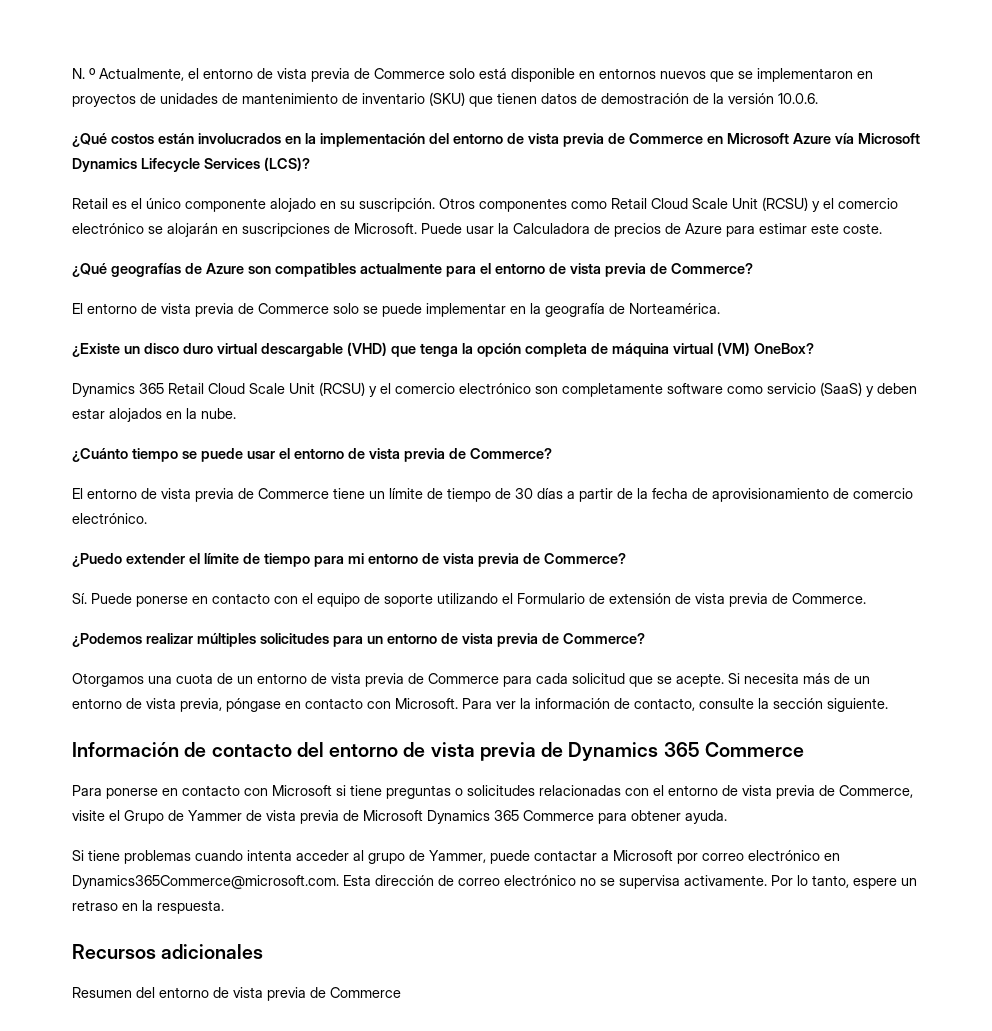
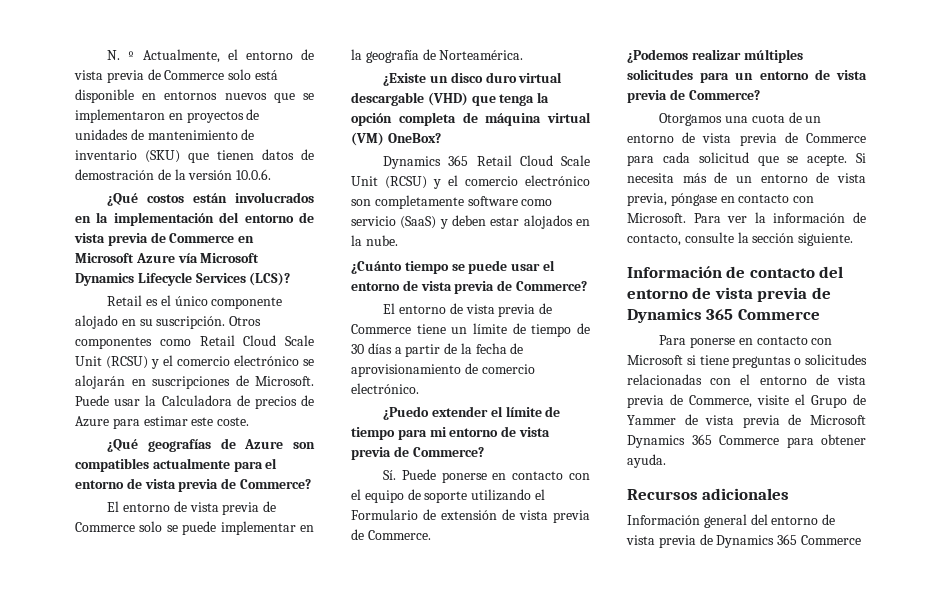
- Si tiene problemas cuando intenta acceder al grupo de Yammer, puede contactar a Microsoft por correo electrónico en Dynamics365Commerce@microsoft.com. Esta dirección de correo electrónico no se supervisa activamente. Por lo tanto, espere un retraso en la respuesta.
- Resumen del entorno de vista previa de Commerce
+ Información general del entorno de vista previa de Dynamics 365 Commerce

